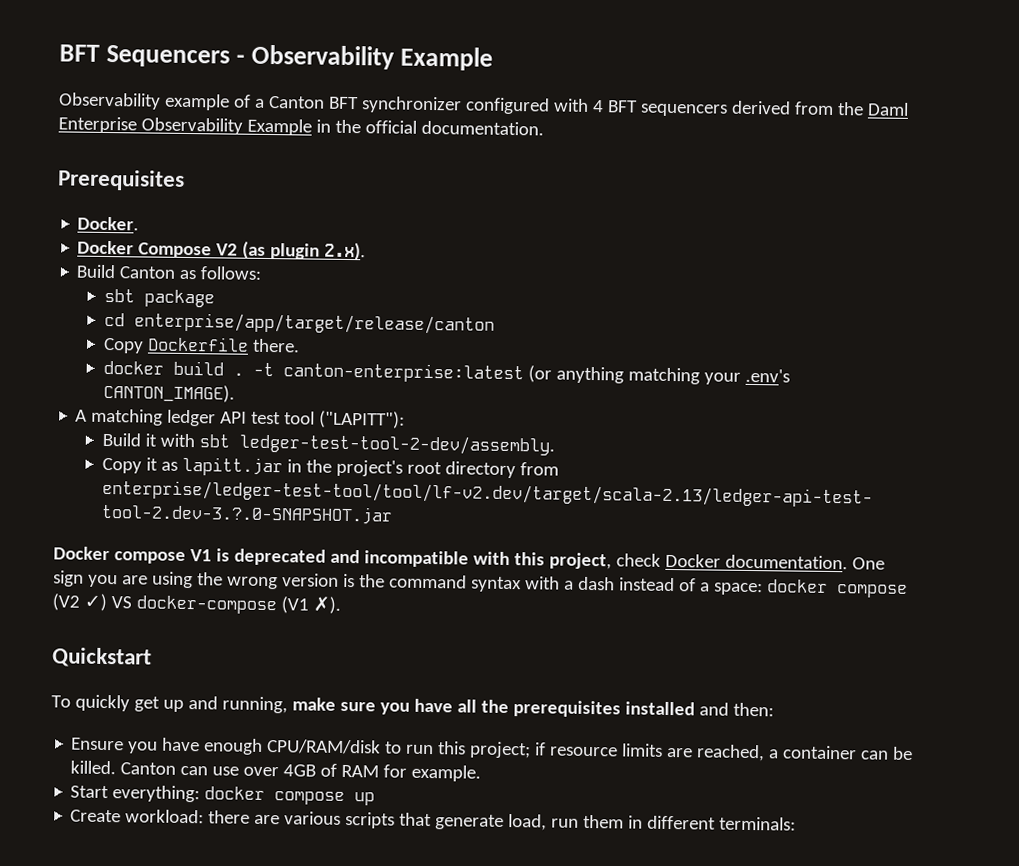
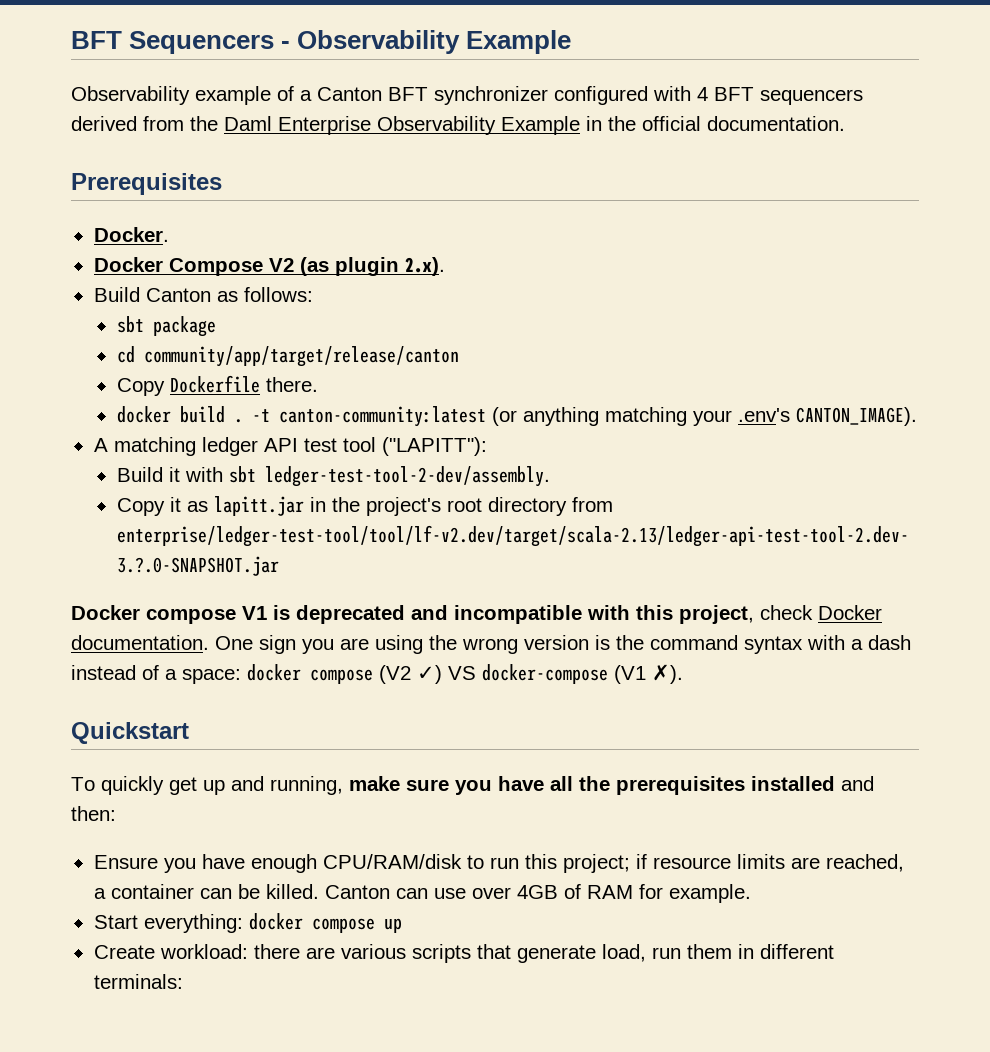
- cd enterprise/app/target/release/canton
+ cd community/app/target/release/canton
- -t canton-enterprise:latest (or anything matching your .env's CANTON_IMAGE).
+ -t canton-community:latest (or anything matching your .env's CANTON_IMAGE).

